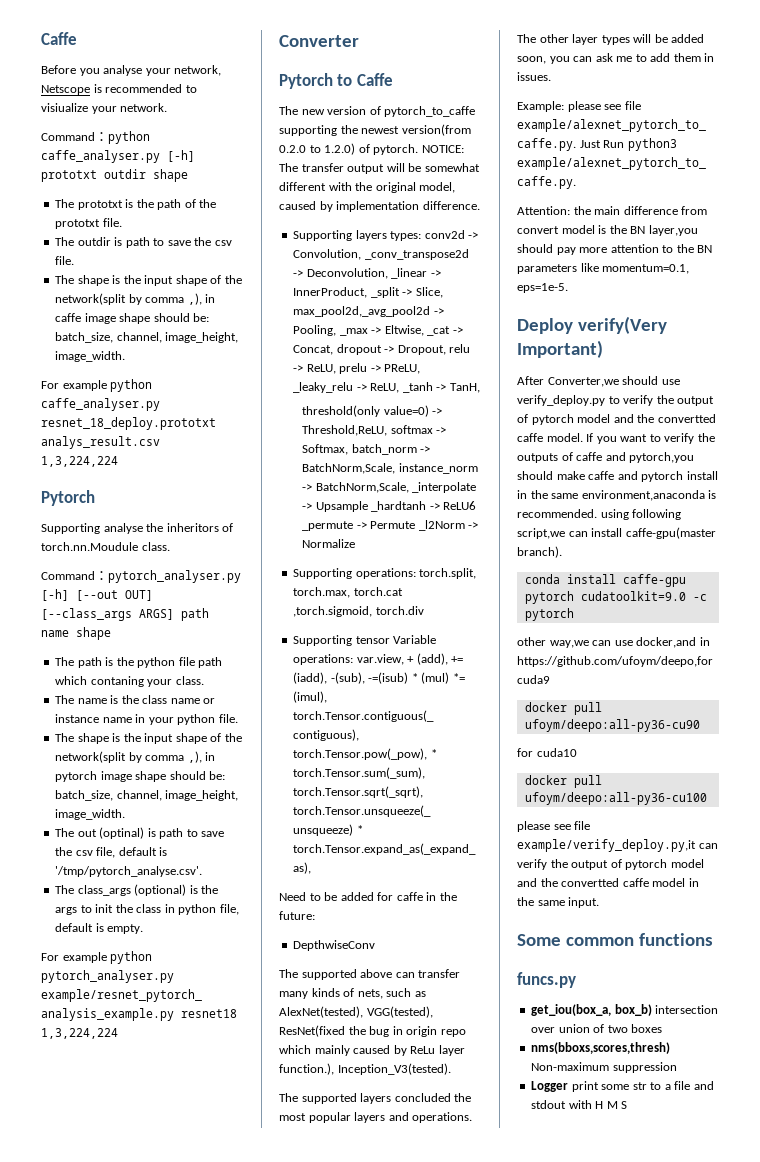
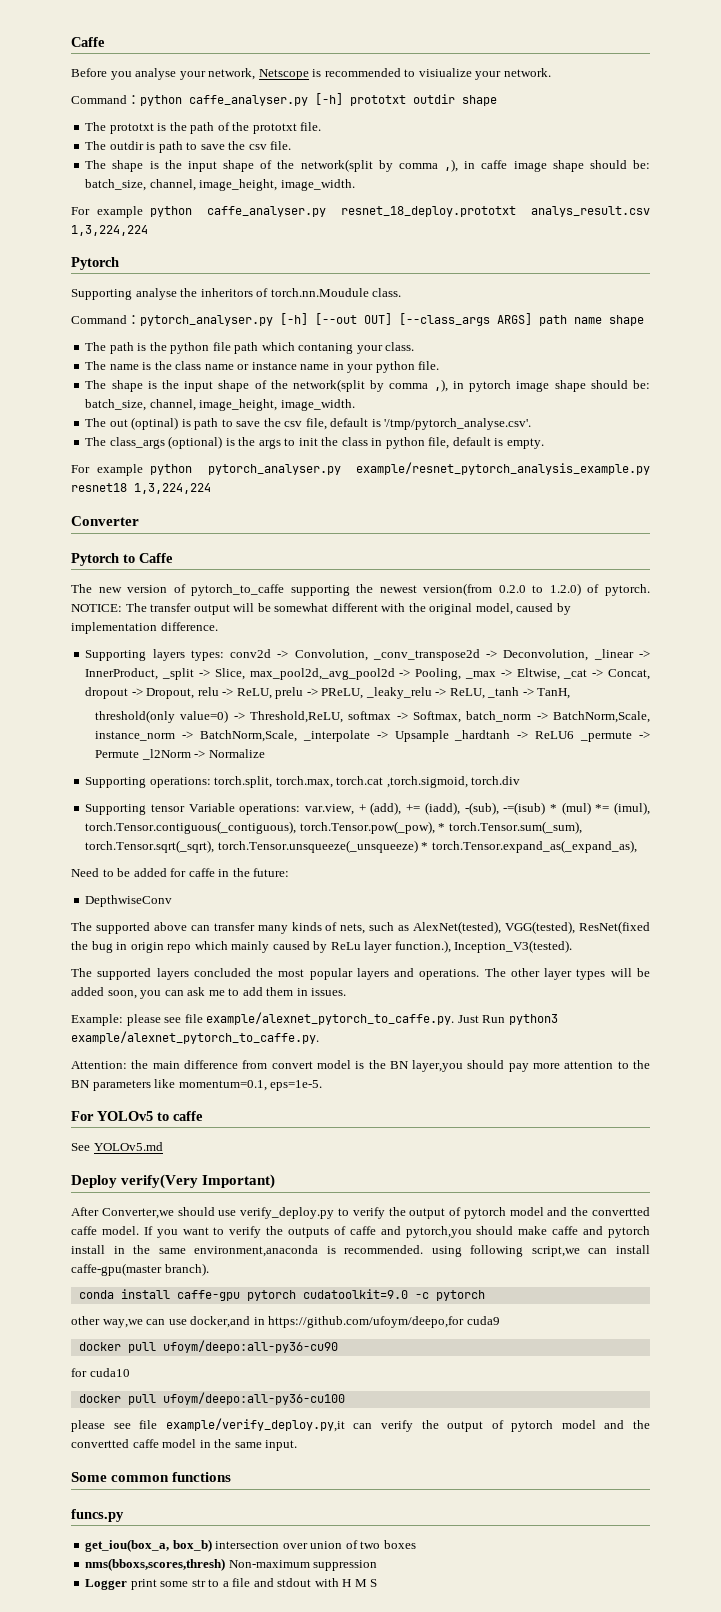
+ For YOLOv5 to caffe
+ See YOLOv5.md

